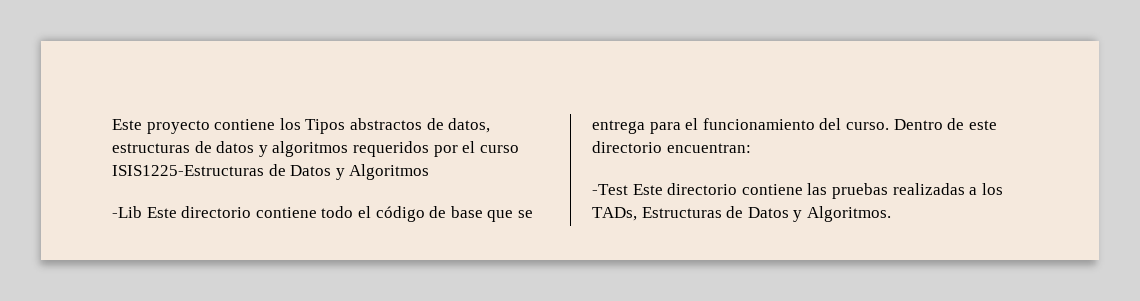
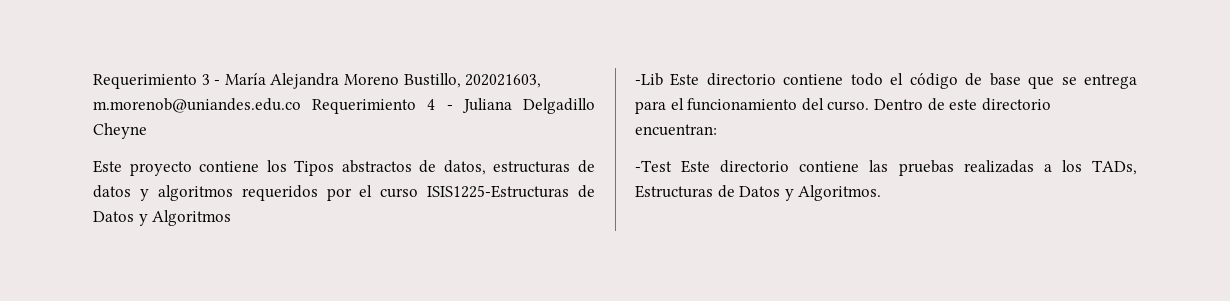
+ Requerimiento 3 - María Alejandra Moreno Bustillo, 202021603, m.morenob@uniandes.edu.co Requerimiento 4 - Juliana Delgadillo Cheyne

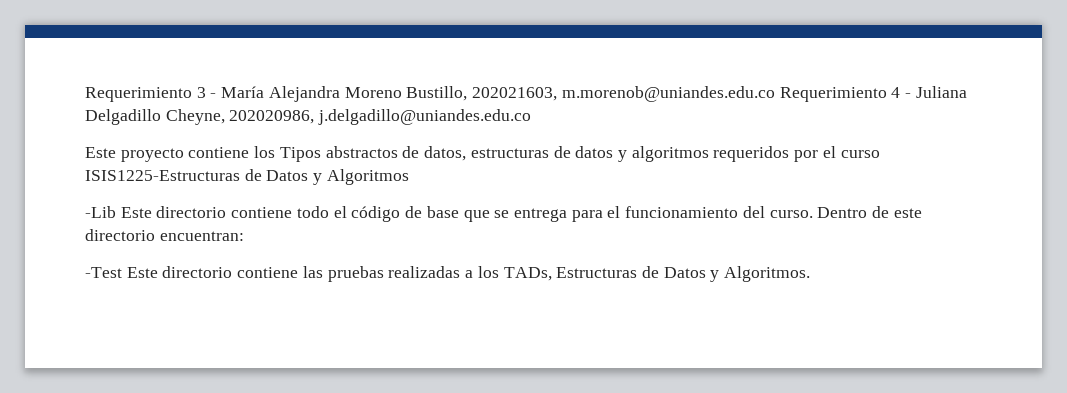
- Requerimiento 3 - María Alejandra Moreno Bustillo, 202021603, m.morenob@uniandes.edu.co Requerimiento 4 - Juliana Delgadillo Cheyne
+ Requerimiento 3 - María Alejandra Moreno Bustillo, 202021603, m.morenob@uniandes.edu.co Requerimiento 4 - Juliana Delgadillo Cheyne, 202020986, j.delgadillo@uniandes.edu.co

